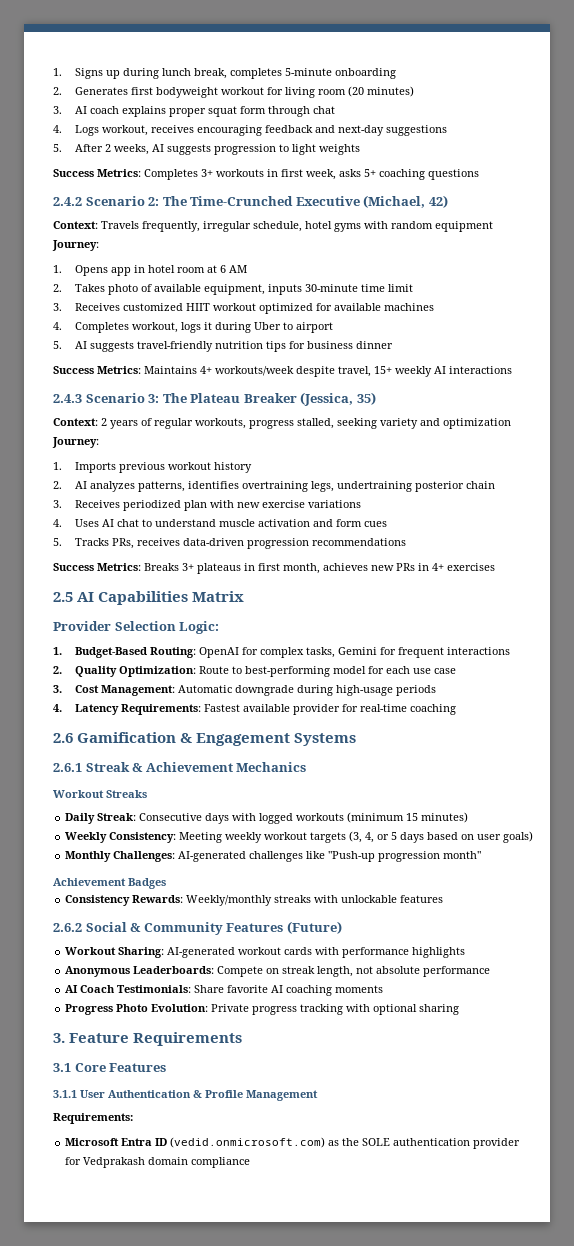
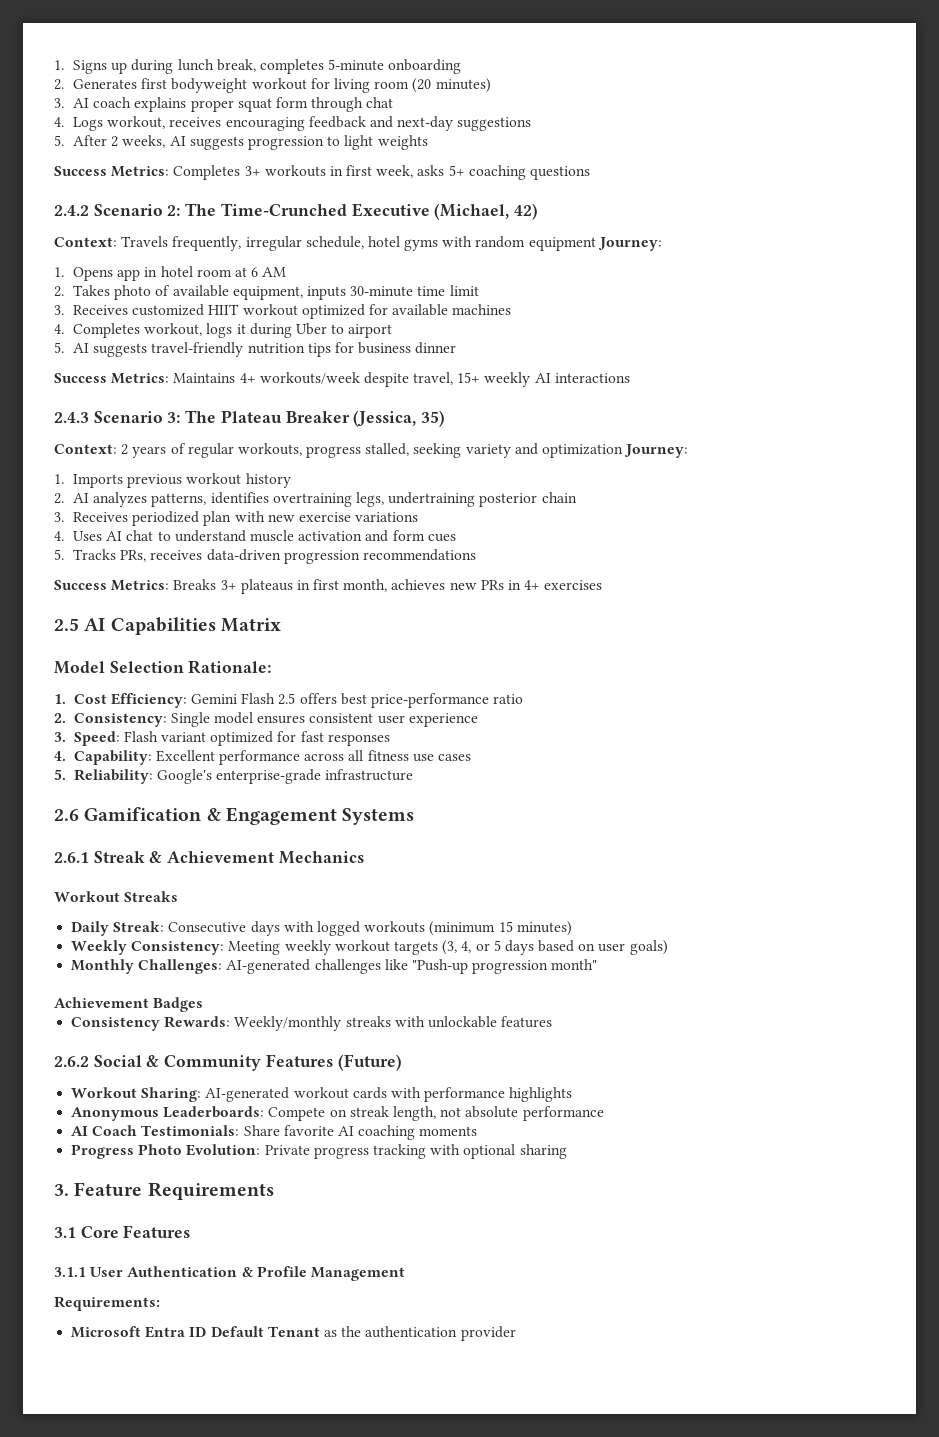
- Provider Selection Logic:
- 1. Budget-Based Routing: OpenAI for complex tasks, Gemini for frequent interactions
- 2. Quality Optimization: Route to best-performing model for each use case
- 3. Cost Management: Automatic downgrade during high-usage periods
- 4. Latency Requirements: Fastest available provider for real-time coaching
+ Model Selection Rationale:
+ 1. Cost Efficiency: Gemini Flash 2.5 offers best price-performance ratio
+ 2. Consistency: Single model ensures consistent user experience
+ 3. Speed: Flash variant optimized for fast responses
+ 4. Capability: Excellent performance across all fitness use cases
+ 5. Reliability: Google's enterprise-grade infrastructure
- Microsoft Entra ID (vedid.onmicrosoft.com) as the SOLE authentication provider for Vedprakash domain compliance
+ Microsoft Entra ID Default Tenant as the authentication provider

